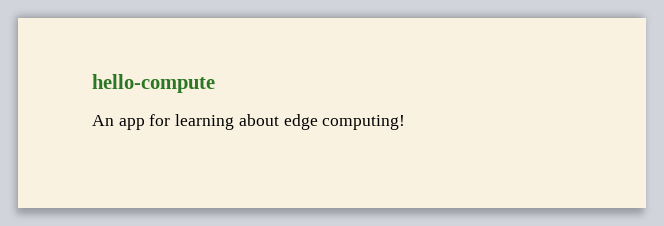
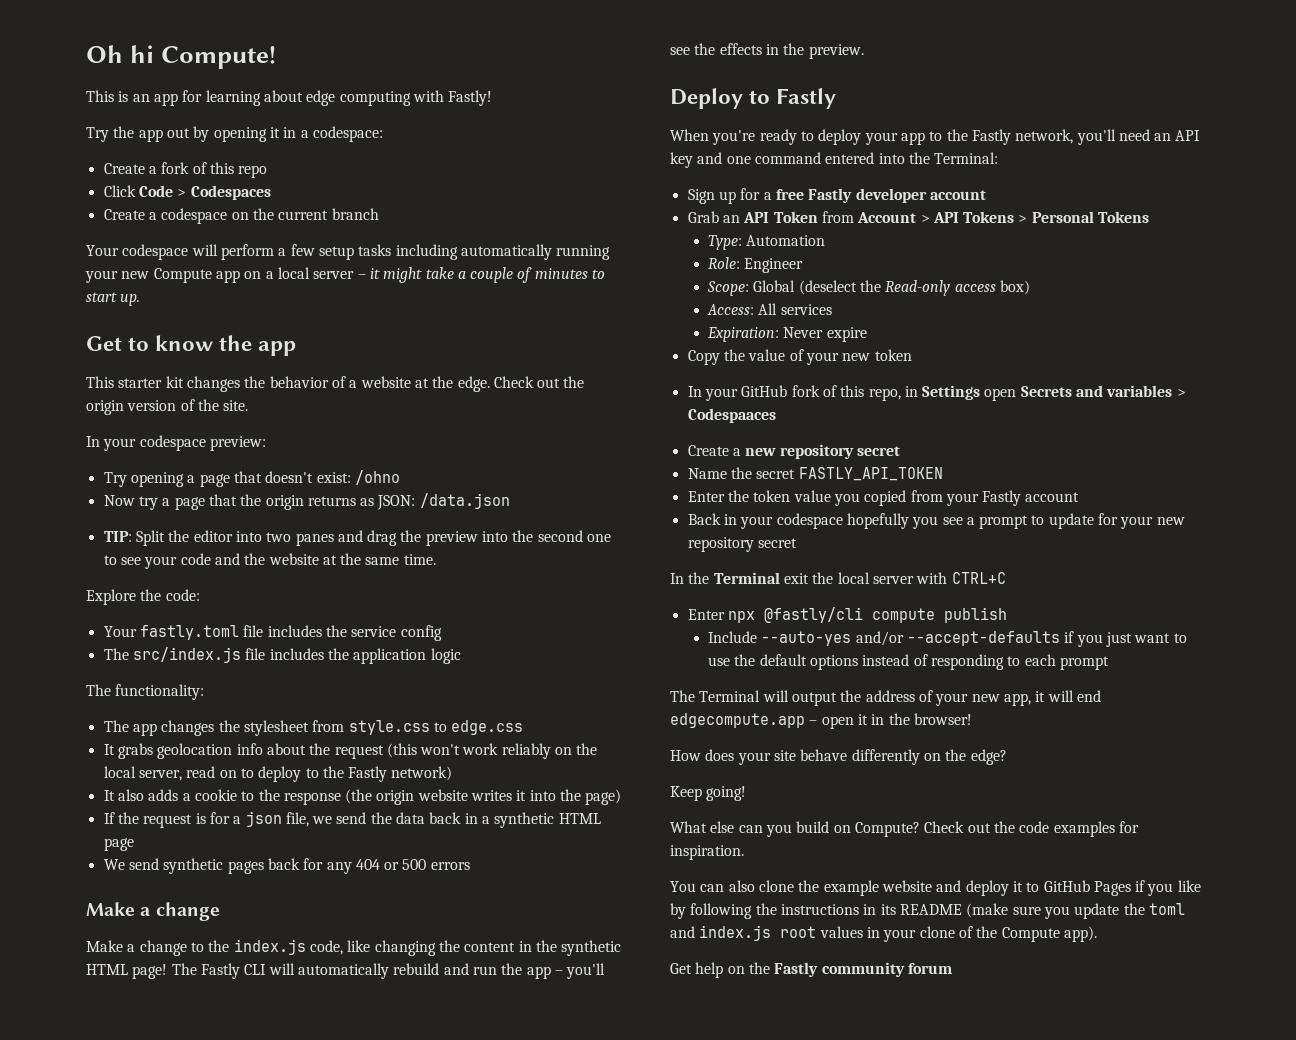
- hello-compute
- An app for learning about edge computing!
+ Oh hi Compute!
+ This is an app for learning about edge computing with Fastly!
+ Try the app out by opening it in a codespace:
+ Create a fork of this repo
+ Click Code > Codespaces
+ Create a codespace on the current branch
+ Your codespace will perform a few setup tasks including automatically running your new Compute app on a local server – it might take a couple of minutes to start up.
+ Get to know the app
+ This starter kit changes the behavior of a website at the edge. Check out the origin version of the site.
+ In your codespace preview:
+ Try opening a page that doesn't exist: /ohno
+ Now try a page that the origin returns as JSON: /data.json
+ TIP: Split the editor into two panes and drag the preview into the second one to see your code and the website at the same time.
+ Explore the code:
+ Your fastly.toml file includes the service config
+ The src/index.js file includes the application logic
+ The functionality:
+ The app changes the stylesheet from style.css to edge.css
+ It grabs geolocation info about the request (this won't work reliably on the local server, read on to deploy to the Fastly network)
+ It also adds a cookie to the response (the origin website writes it into the page)
+ If the request is for a json file, we send the data back in a synthetic HTML page
+ We send synthetic pages back for any 404 or 500 errors
+ Make a change
+ Make a change to the index.js code, like changing the content in the synthetic HTML page! The Fastly CLI will automatically rebuild and run the app – you'll see the effects in the preview.
+ Deploy to Fastly
+ When you're ready to deploy your app to the Fastly network, you'll need an API key and one command entered into the Terminal:
+ Sign up for a free Fastly developer account
+ Grab an API Token from Account > API Tokens > Personal Tokens
+ Type: Automation
+ Role: Engineer
+ Scope: Global (deselect the Read-only access box)
+ Access: All services
+ Expiration: Never expire
+ Copy the value of your new token
+ In your GitHub fork of this repo, in Settings open Secrets and variables > Codespaaces
+ Create a new repository secret
+ Name the secret FASTLY_API_TOKEN
+ Enter the token value you copied from your Fastly account
+ Back in your codespace hopefully you see a prompt to update for your new repository secret
+ In the Terminal exit the local server with CTRL+C
+ Enter npx @fastly/cli compute publish
+ Include --auto-yes and/or --accept-defaults if you just want to use the default options instead of responding to each prompt
+ The Terminal will output the address of your new app, it will end edgecompute.app – open it in the browser!
+ How does your site behave differently on the edge?
+ Keep going!
+ What else can you build on Compute? Check out the code examples for inspiration.
+ You can also clone the example website and deploy it to GitHub Pages if you like by following the instructions in its README (make sure you update the toml and index.js root values in your clone of the Compute app).
+ Get help on the Fastly community forum

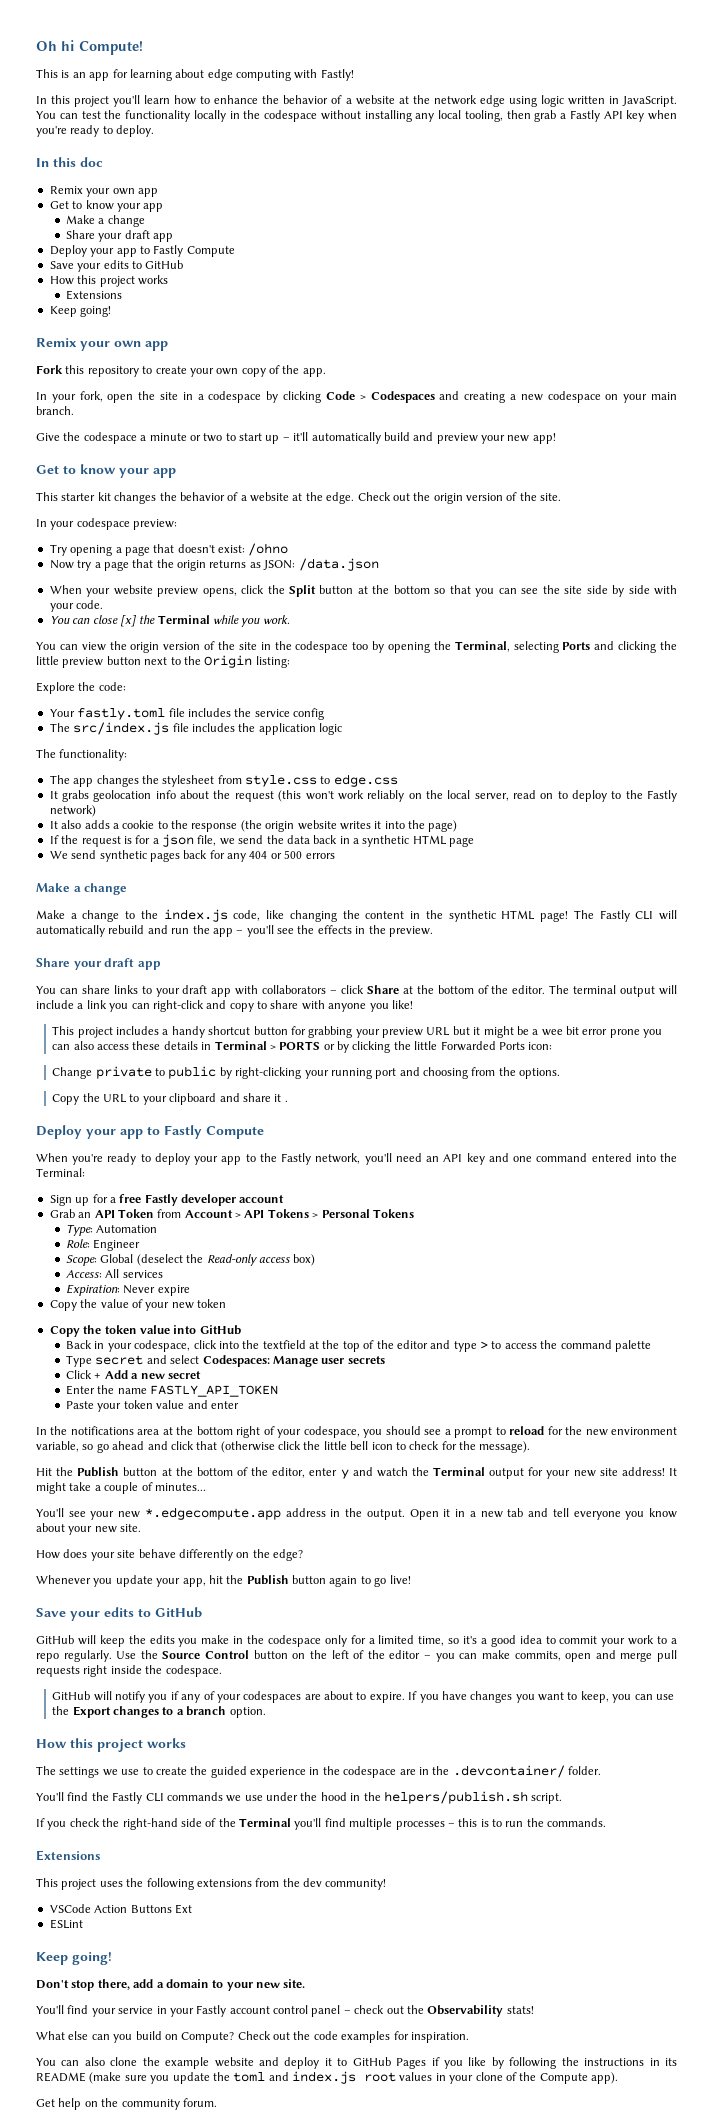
- Try the app out by opening it in a codespace:
- Create a fork of this repo
- Click Code > Codespaces
- Create a codespace on the current branch
- Your codespace will perform a few setup tasks including automatically running your new Compute app on a local server – it might take a couple of minutes to start up.
- Get to know the app
+ In this project you'll learn how to enhance the behavior of a website at the network edge using logic written in JavaScript. You can test the functionality locally in the codespace without installing any local tooling, then grab a Fastly API key when you're ready to deploy.
+ In this doc
+ Remix your own app
+ Get to know your app
+ Make a change
+ Share your draft app
+ Deploy your app to Fastly Compute
+ Save your edits to GitHub
+ How this project works
+ Extensions
+ Keep going!
+ Remix your own app
+ Fork this repository to create your own copy of the app.
+ In your fork, open the site in a codespace by clicking Code > Codespaces and creating a new codespace on your main branch.
+ Give the codespace a minute or two to start up – it'll automatically build and preview your new app!
+ Get to know your app
- TIP: Split the editor into two panes and drag the preview into the second one to see your code and the website at the same time.
+ When your website preview opens, click the Split button at the bottom so that you can see the site side by side with your code.
+ You can close [x] the Terminal while you work.
+ You can view the origin version of the site in the codespace too by opening the Terminal, selecting Ports and clicking the little preview button next to the Origin listing:
  The Fastly CLI will automatically rebuild and run the app – you'll see the effects in the preview.
- Deploy to Fastly
+ Share your draft app
+ You can share links to your draft app with collaborators – click Share at the bottom of the editor. The terminal output will include a link you can right-click and copy to share with anyone you like!
+ This project includes a handy shortcut button for grabbing your preview URL but it might be a wee bit error prone you can also access these details in Terminal > PORTS or by clicking the little Forwarded Ports icon:
+ Change private to public by right-clicking your running port and choosing from the options.
+ Copy the URL to your clipboard and share it .
+ Deploy your app to Fastly Compute
- In your GitHub fork of this repo, in Settings open Secrets and variables > Codespaaces
- Create a new repository secret
- Name the secret FASTLY_API_TOKEN
- Enter the token value you copied from your Fastly account
- Back in your codespace hopefully you see a prompt to update for your new repository secret
- In the Terminal exit the local server with CTRL+C
- Enter npx @fastly/cli compute publish
- Include --auto-yes and/or --accept-defaults if you just want to use the default options instead of responding to each prompt
- The Terminal will output the address of your new app, it will end edgecompute.app – open it in the browser!
+ Copy the token value into GitHub
+ Back in your codespace, click into the textfield at the top of the editor and type > to access the command palette
+ Type secret and select Codespaces: Manage user secrets
+ Click + Add a new secret
+ Enter the name FASTLY_API_TOKEN
+ Paste your token value and enter
+ In the notifications area at the bottom right of your codespace, you should see a prompt to reload for the new environment variable, so go ahead and click that (otherwise click the little bell icon to check for the message).
+ Hit the Publish button at the bottom of the editor, enter y and watch the Terminal output for your new site address! It might take a couple of minutes...
+ You'll see your new *.edgecompute.app address in the output. Open it in a new tab and tell everyone you know about your new site.
+ Whenever you update your app, hit the Publish button again to go live!
+ Save your edits to GitHub
+ GitHub will keep the edits you make in the codespace only for a limited time, so it's a good idea to commit your work to a repo regularly. Use the Source Control button on the left of the editor – you can make commits, open and merge pull requests right inside the codespace.
+ GitHub will notify you if any of your codespaces are about to expire. If you have changes you want to keep, you can use the Export changes to a branch option.
+ How this project works
+ The settings we use to create the guided experience in the codespace are in the .devcontainer/ folder.
+ You'll find the Fastly CLI commands we use under the hood in the helpers/publish.sh script.
+ If you check the right-hand side of the Terminal you'll find multiple processes – this is to run the commands.
+ Extensions
+ This project uses the following extensions from the dev community!
+ VSCode Action Buttons Ext
+ ESLint
  Keep going!
+ Don't stop there, add a domain to your new site.
+ You'll find your service in your Fastly account control panel – check out the Observability stats!
- Get help on the Fastly community forum
+ Get help on the community forum.

